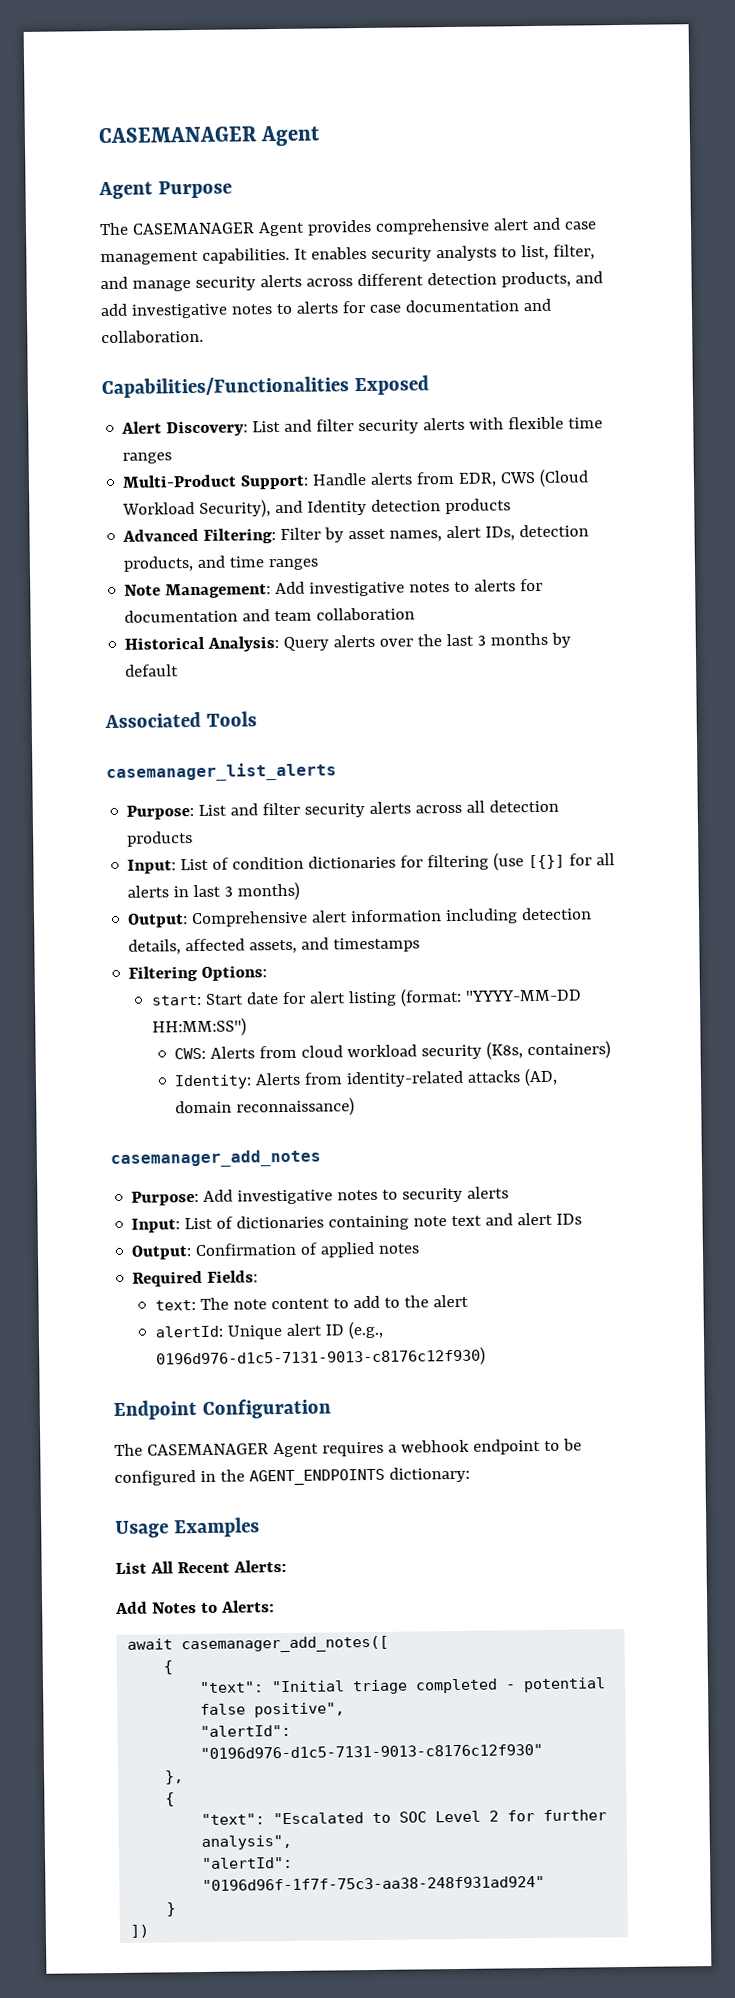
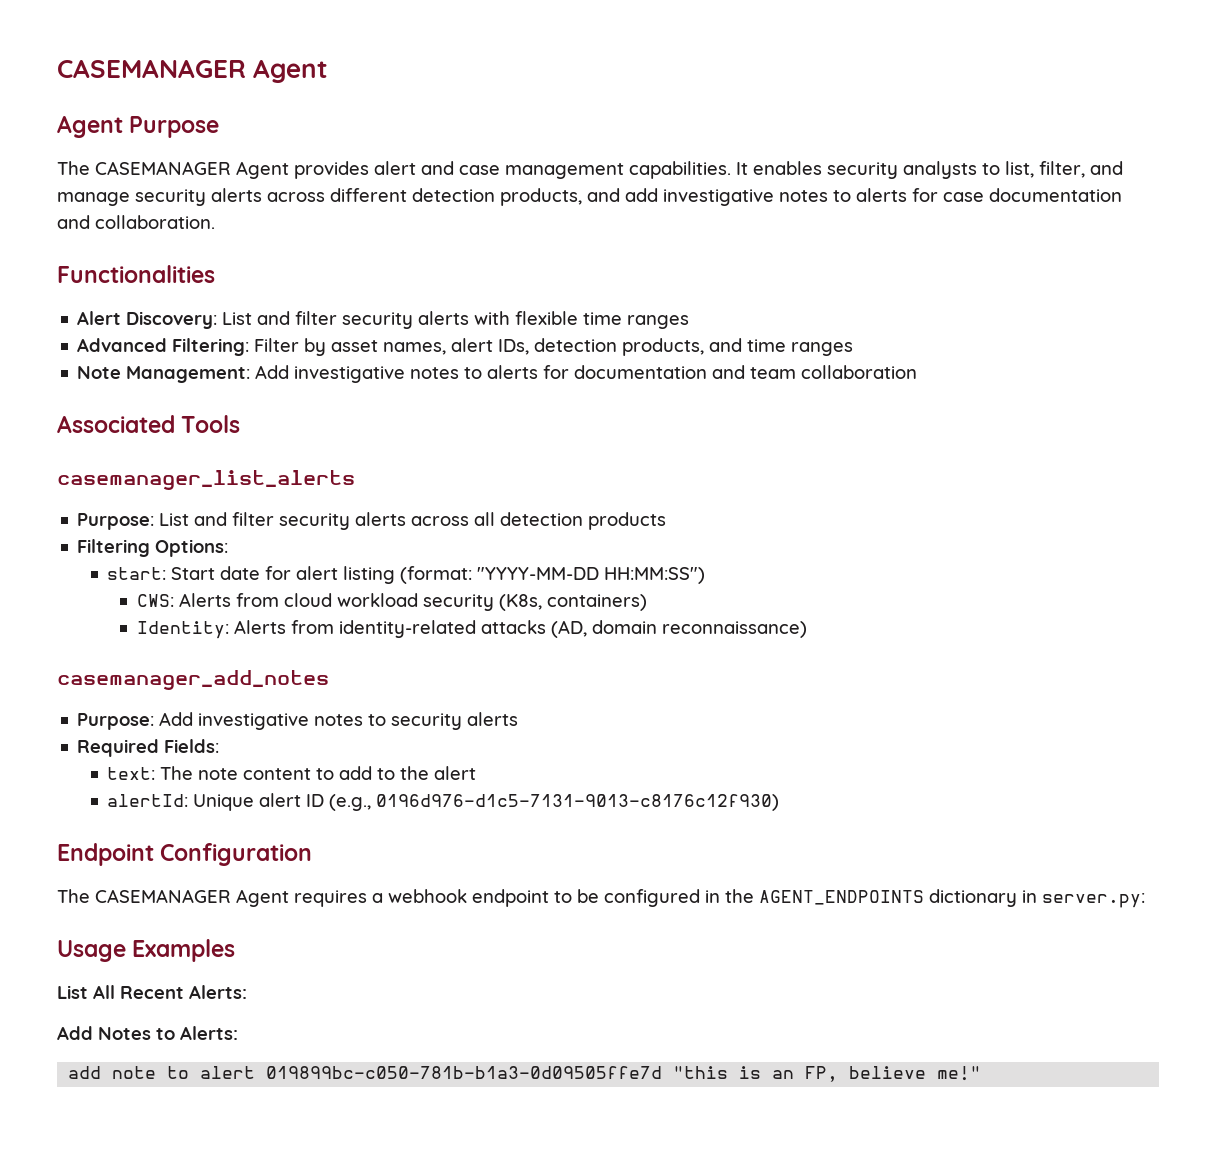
- The CASEMANAGER Agent provides comprehensive alert and case management capabilities.
+ The CASEMANAGER Agent provides alert and case management capabilities.
- Capabilities/Functionalities Exposed
+ Functionalities
- Multi-Product Support: Handle alerts from EDR, CWS (Cloud Workload Security), and Identity detection products
- Historical Analysis: Query alerts over the last 3 months by default
- Input: List of condition dictionaries for filtering (use [{}] for all alerts in last 3 months)
- Output: Comprehensive alert information including detection details, affected assets, and timestamps
- Input: List of dictionaries containing note text and alert IDs
- Output: Confirmation of applied notes
- The CASEMANAGER Agent requires a webhook endpoint to be configured in the AGENT_ENDPOINTS dictionary:
+ The CASEMANAGER Agent requires a webhook endpoint to be configured in the AGENT_ENDPOINTS dictionary in server.py:
- await casemanager_add_notes([
- {
- "text": "Initial triage completed - potential false positive",
- "alertId": "0196d976-d1c5-7131-9013-c8176c12f930"
- },
- {
- "text": "Escalated to SOC Level 2 for further analysis",
- "alertId": "0196d96f-1f7f-75c3-aa38-248f931ad924"
- }
- ])
+ add note to alert 019899bc-c050-781b-b1a3-0d09505ffe7d "this is an FP, believe me!"

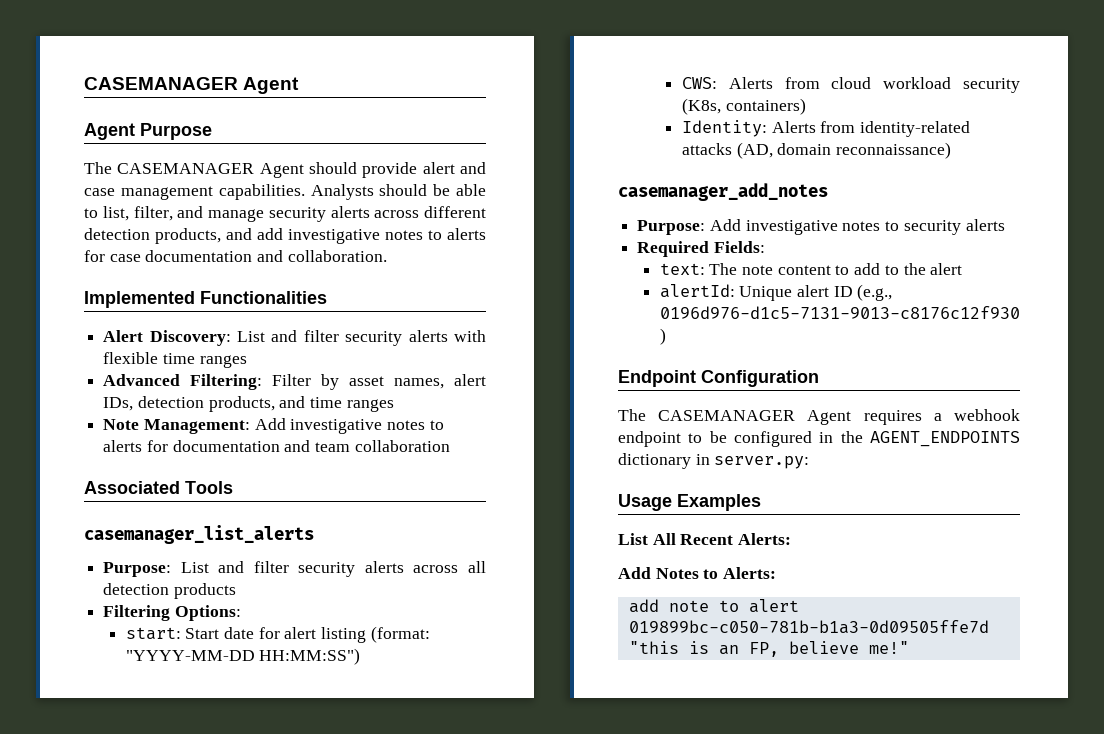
- The CASEMANAGER Agent provides alert and case management capabilities.
+ The CASEMANAGER Agent should provide alert and case management capabilities.
- It enables security analysts to list, filter, and manage security alerts across different detection products, and add investigative notes to alerts for case documentation and collaboration.
+ Analysts should be able to list, filter, and manage security alerts across different detection products, and add investigative notes to alerts for case documentation and collaboration.
- Functionalities
+ Implemented Functionalities

